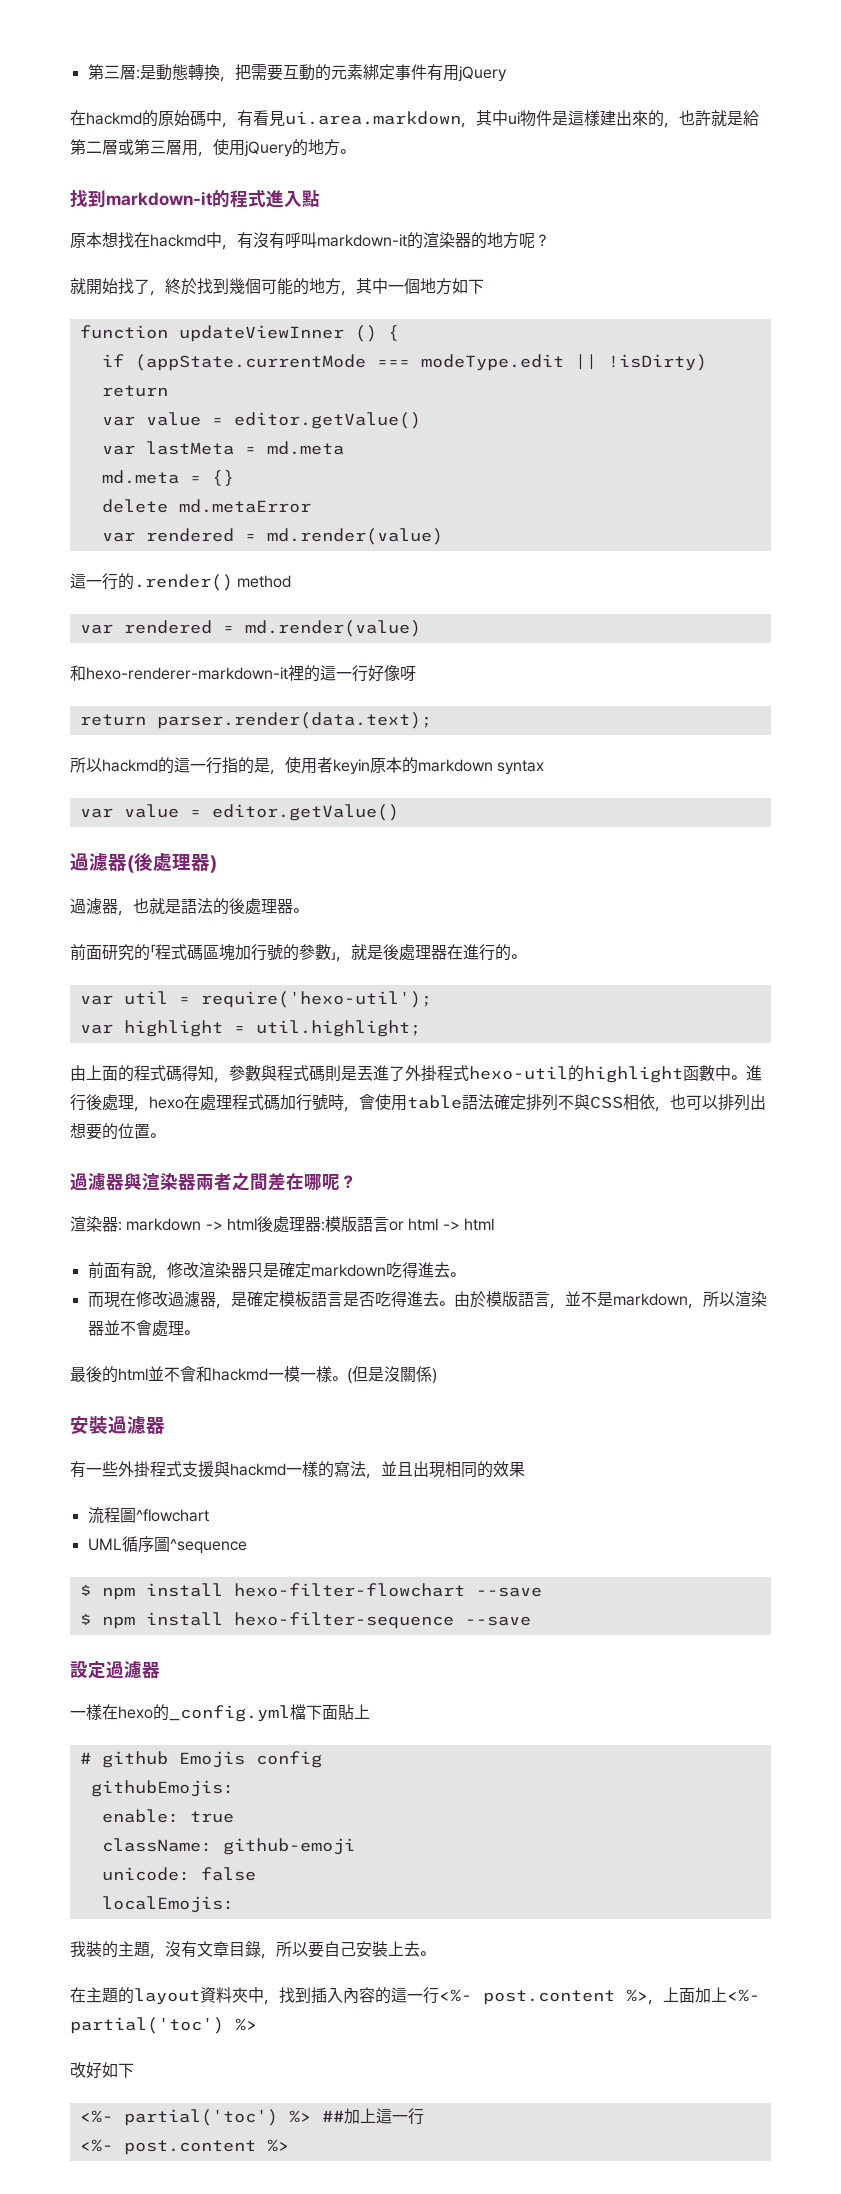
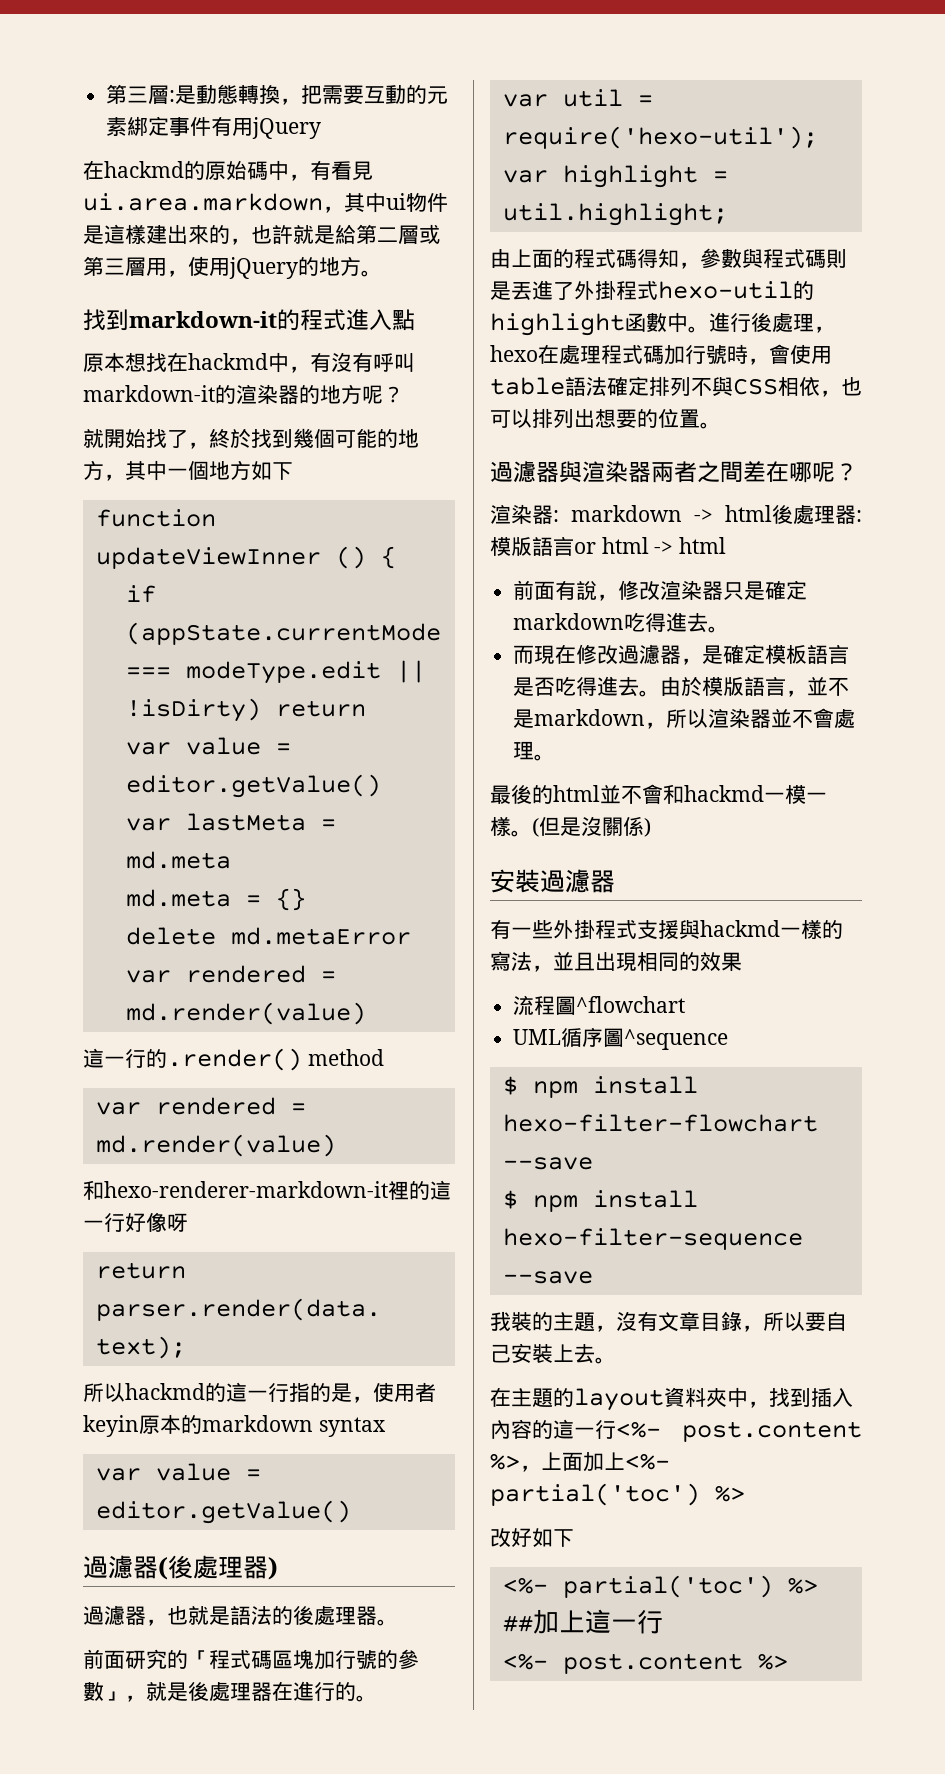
- 設定過濾器
- 一樣在hexo的_config.yml檔下面貼上
- # github Emojis config
- githubEmojis:
- enable: true
- className: github-emoji
- unicode: false
- localEmojis:

